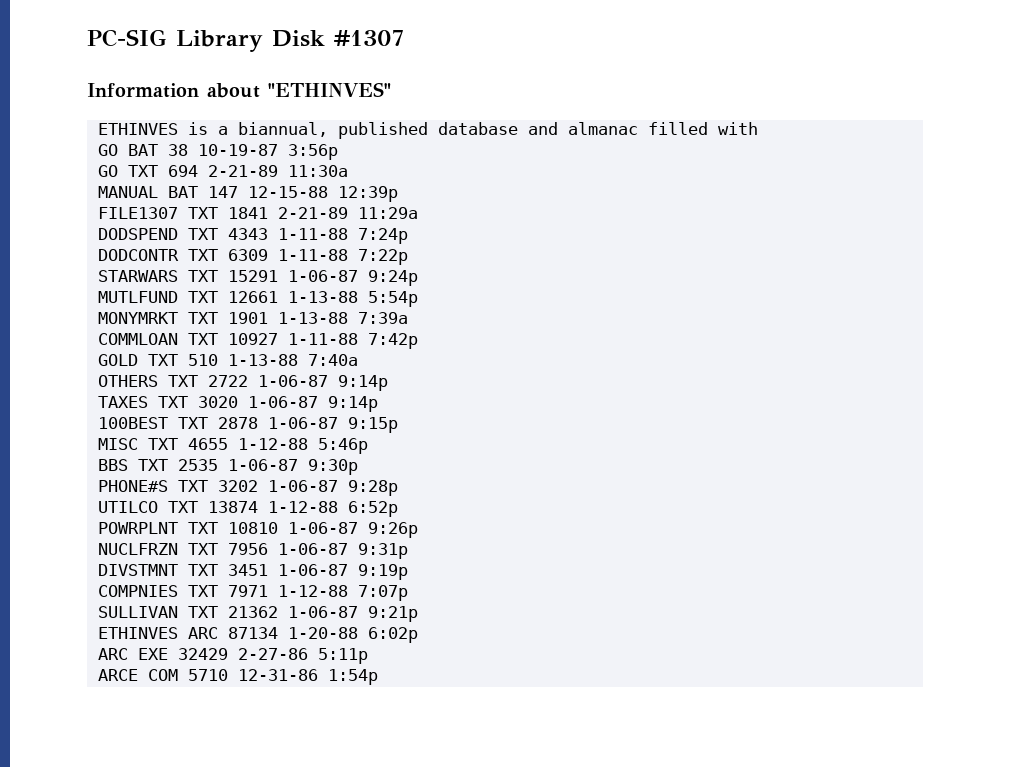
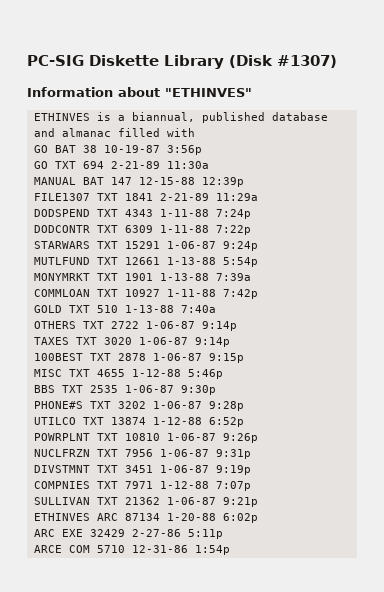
- PC-SIG Library Disk #1307
+ PC-SIG Diskette Library (Disk #1307)

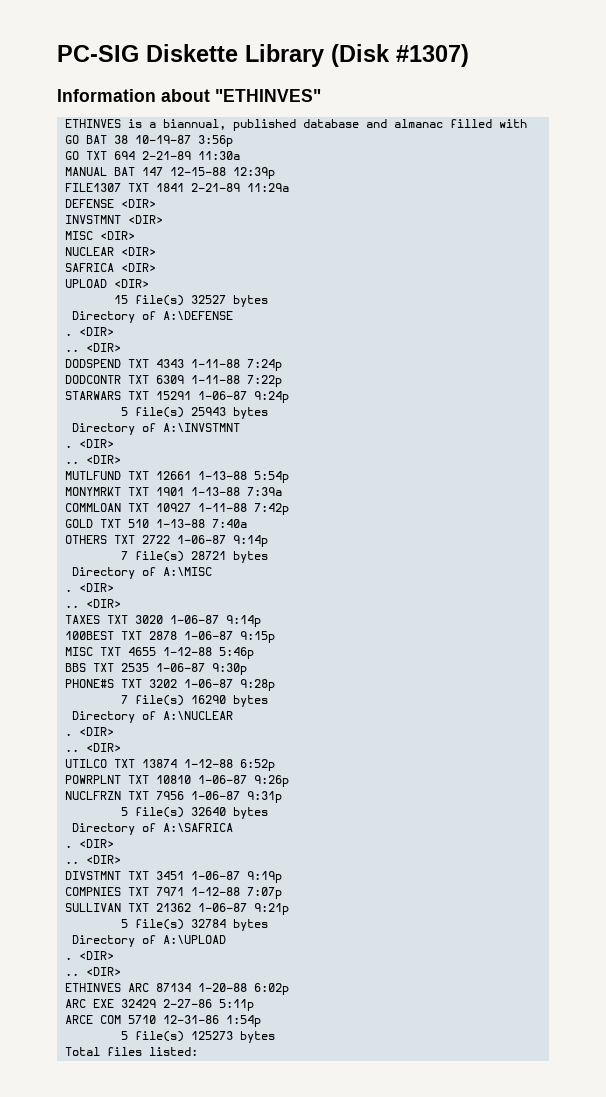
+ DEFENSE <DIR>
+ INVSTMNT <DIR>
+ MISC <DIR>
+ NUCLEAR <DIR>
+ SAFRICA <DIR>
+ UPLOAD <DIR>
+ 15 file(s) 32527 bytes
+ Directory of A:\DEFENSE
+ . <DIR>
+ .. <DIR>
+ 5 file(s) 25943 bytes
+ Directory of A:\INVSTMNT
+ . <DIR>
+ .. <DIR>
+ 7 file(s) 28721 bytes
+ Directory of A:\MISC
+ . <DIR>
+ .. <DIR>
+ 7 file(s) 16290 bytes
+ Directory of A:\NUCLEAR
+ . <DIR>
+ .. <DIR>
+ 5 file(s) 32640 bytes
+ Directory of A:\SAFRICA
+ . <DIR>
+ .. <DIR>
+ 5 file(s) 32784 bytes
+ Directory of A:\UPLOAD
+ . <DIR>
+ .. <DIR>
+ 5 file(s) 125273 bytes
+ Total files listed:

